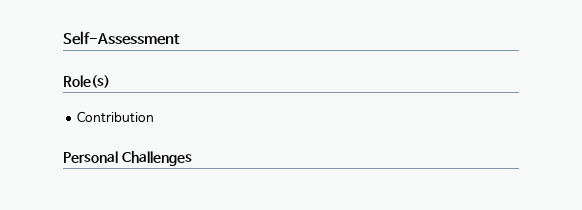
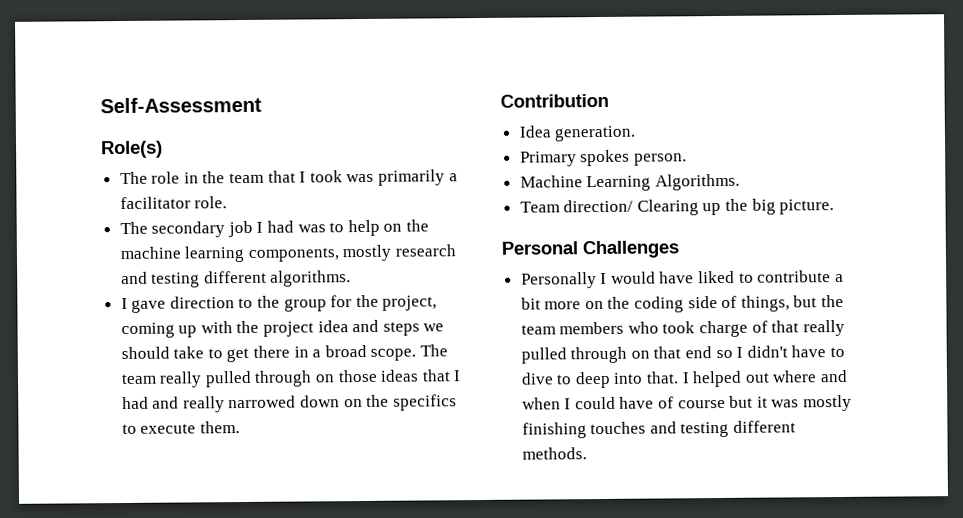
+ The role in the team that I took was primarily a facilitator role.
+ The secondary job I had was to help on the machine learning components, mostly research and testing different algorithms.
+ I gave direction to the group for the project, coming up with the project idea and steps we should take to get there in a broad scope. The team really pulled through on those ideas that I had and really narrowed down on the specifics to execute them.
  Contribution
+ Idea generation.
+ Primary spokes person.
+ Machine Learning Algorithms.
+ Team direction/ Clearing up the big picture.
  Personal Challenges
+ Personally I would have liked to contribute a bit more on the coding side of things, but the team members who took charge of that really pulled through on that end so I didn't have to dive to deep into that. I helped out where and when I could have of course but it was mostly finishing touches and testing different methods.

